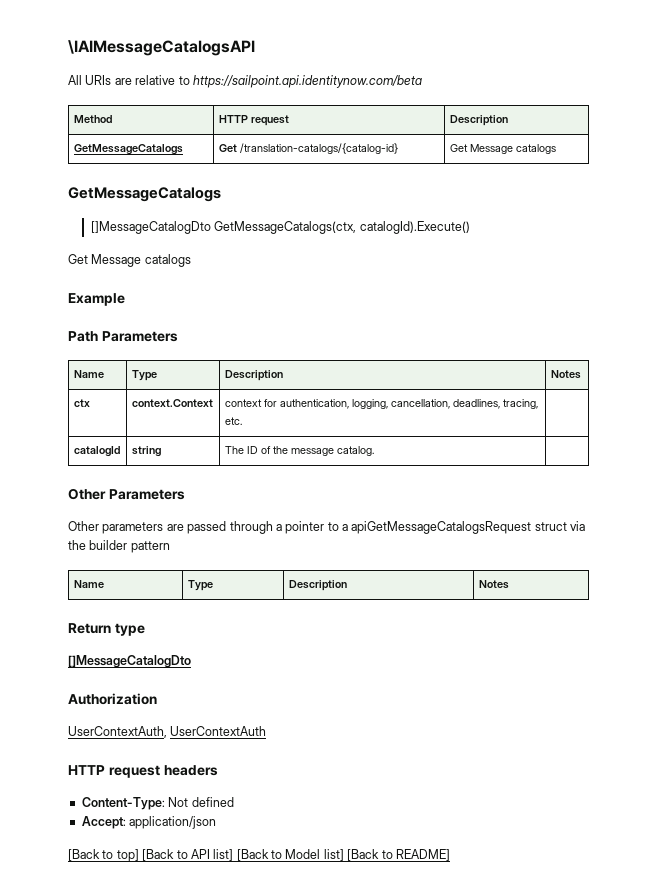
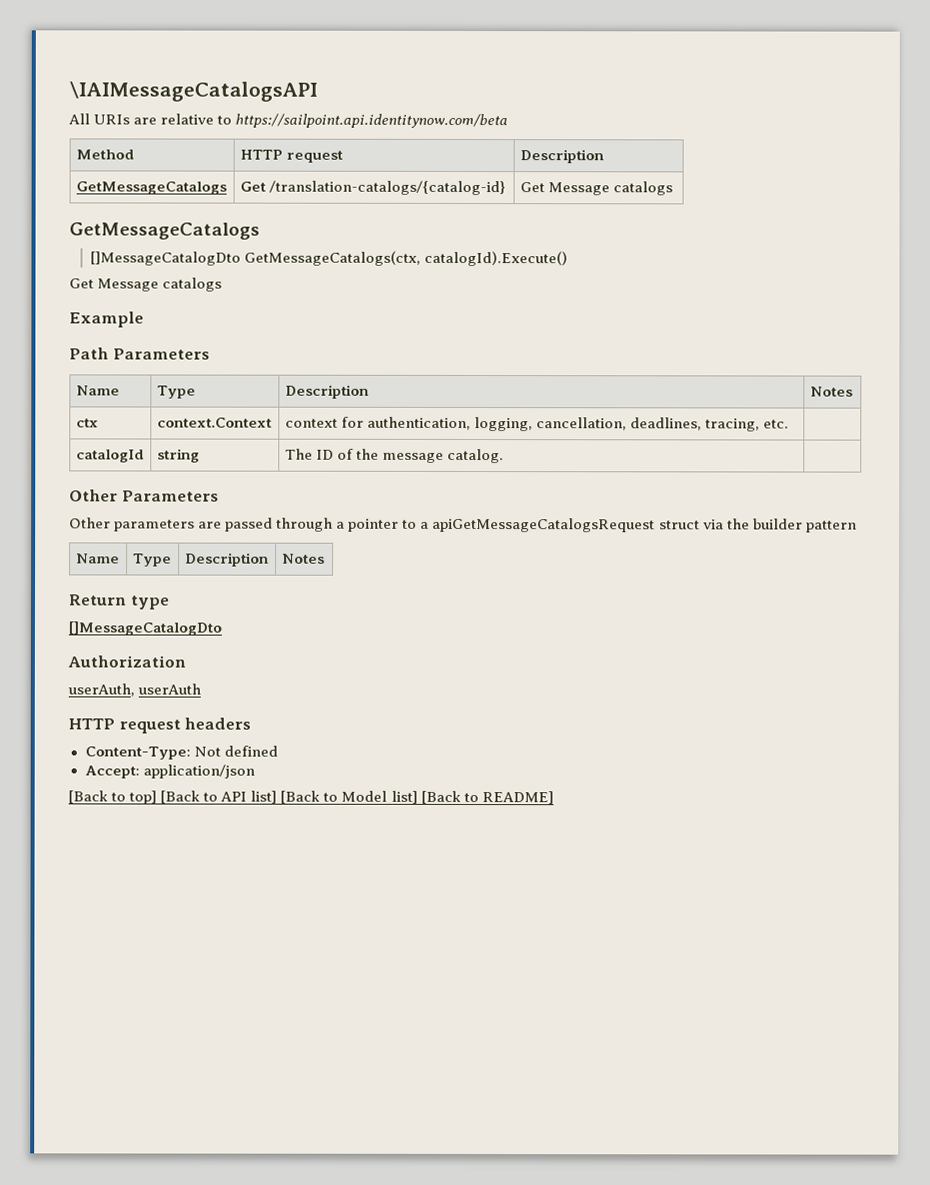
- UserContextAuth, UserContextAuth
+ userAuth, userAuth

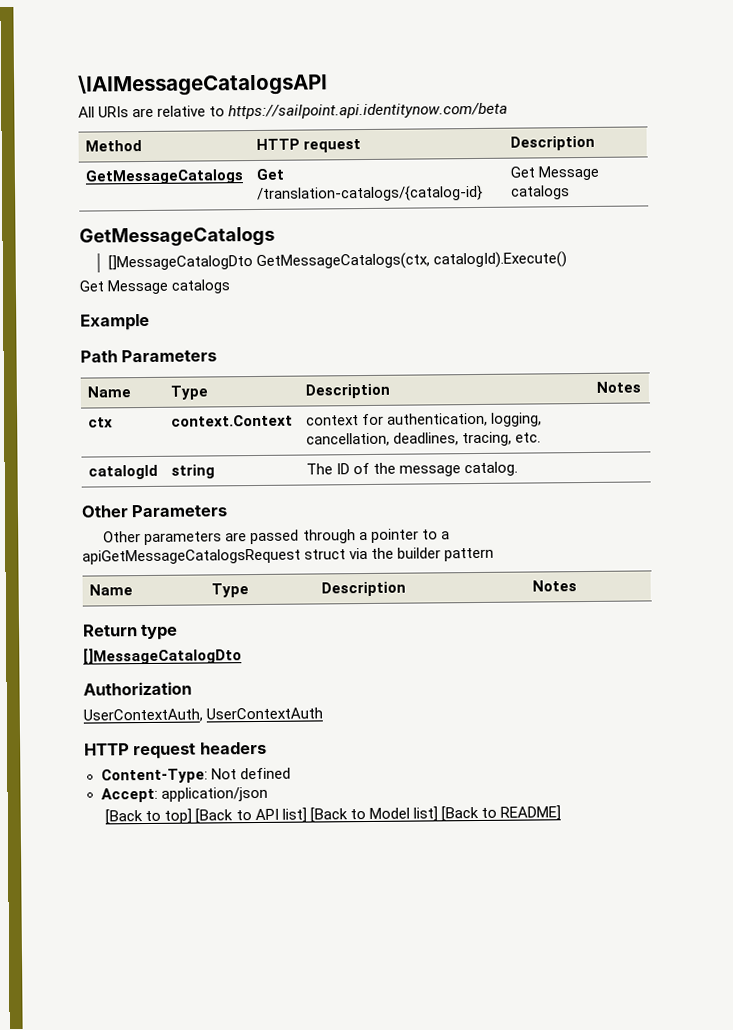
- userAuth, userAuth
+ UserContextAuth, UserContextAuth

